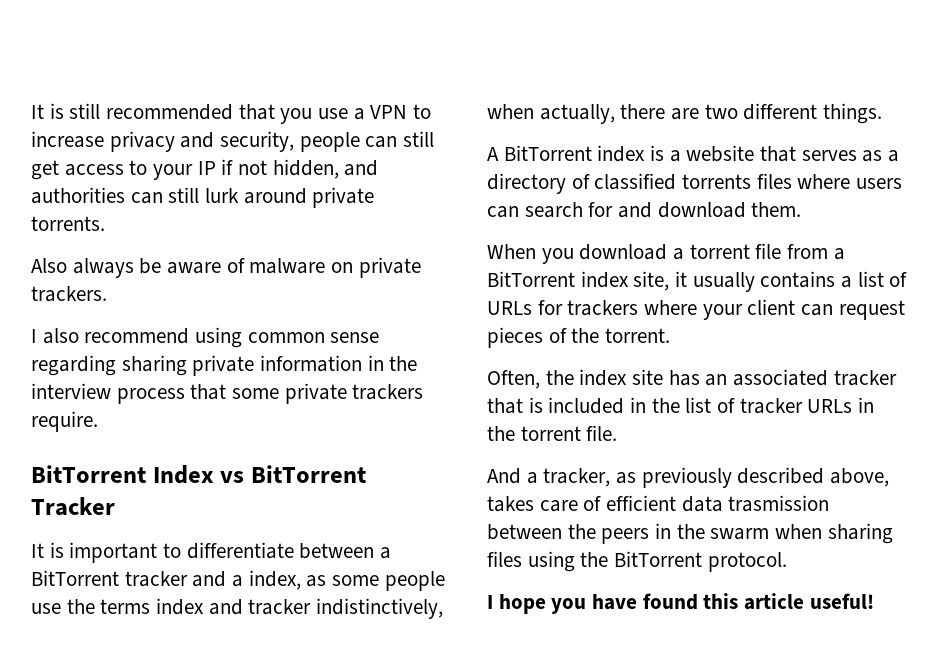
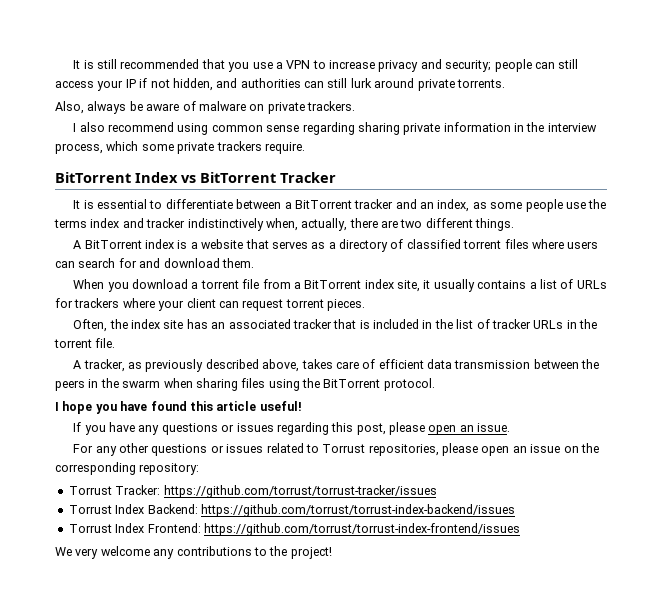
- It is still recommended that you use a VPN to increase privacy and security, people can still get access to your IP if not hidden, and authorities can still lurk around private torrents.
+ It is still recommended that you use a VPN to increase privacy and security; people can still access your IP if not hidden, and authorities can still lurk around private torrents.
- Also always be aware of malware on private trackers.
+ Also, always be aware of malware on private trackers.
- I also recommend using common sense regarding sharing private information in the interview process that some private trackers require.
+ I also recommend using common sense regarding sharing private information in the interview process, which some private trackers require.
- It is important to differentiate between a BitTorrent tracker and a index, as some people use the terms index and tracker indistinctively, when actually, there are two different things.
+ It is essential to differentiate between a BitTorrent tracker and an index, as some people use the terms index and tracker indistinctively when, actually, there are two different things.
- A BitTorrent index is a website that serves as a directory of classified torrents files where users can search for and download them.
+ A BitTorrent index is a website that serves as a directory of classified torrent files where users can search for and download them.
- When you download a torrent file from a BitTorrent index site, it usually contains a list of URLs for trackers where your client can request pieces of the torrent.
+ When you download a torrent file from a BitTorrent index site, it usually contains a list of URLs for trackers where your client can request torrent pieces.
- And a tracker, as previously described above, takes care of efficient data trasmission between the peers in the swarm when sharing files using the BitTorrent protocol.
+ A tracker, as previously described above, takes care of efficient data transmission between the peers in the swarm when sharing files using the BitTorrent protocol.
+ If you have any questions or issues regarding this post, please open an issue.
+ For any other questions or issues related to Torrust repositories, please open an issue on the corresponding repository:
+ Torrust Tracker: https://github.com/torrust/torrust-tracker/issues
+ Torrust Index Backend: https://github.com/torrust/torrust-index-backend/issues
+ Torrust Index Frontend: https://github.com/torrust/torrust-index-frontend/issues
+ We very welcome any contributions to the project!

